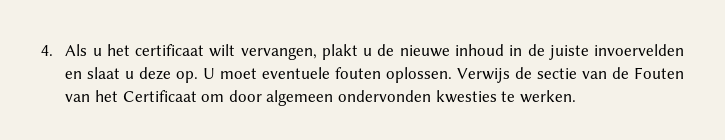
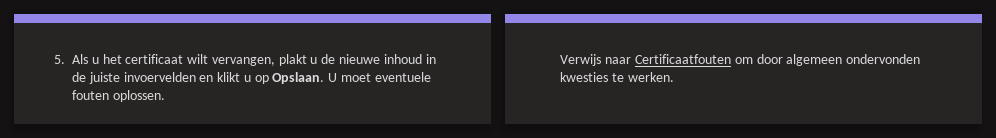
- 4. Als u het certificaat wilt vervangen, plakt u de nieuwe inhoud in de juiste invoervelden en slaat u deze op. U moet eventuele fouten oplossen. Verwijs de sectie van de Fouten van het Certificaat om door algemeen ondervonden kwesties te werken.
+ 5. Als u het certificaat wilt vervangen, plakt u de nieuwe inhoud in de juiste invoervelden en klikt u op Opslaan. U moet eventuele fouten oplossen.
+ Verwijs naar Certificaatfouten om door algemeen ondervonden kwesties te werken.

